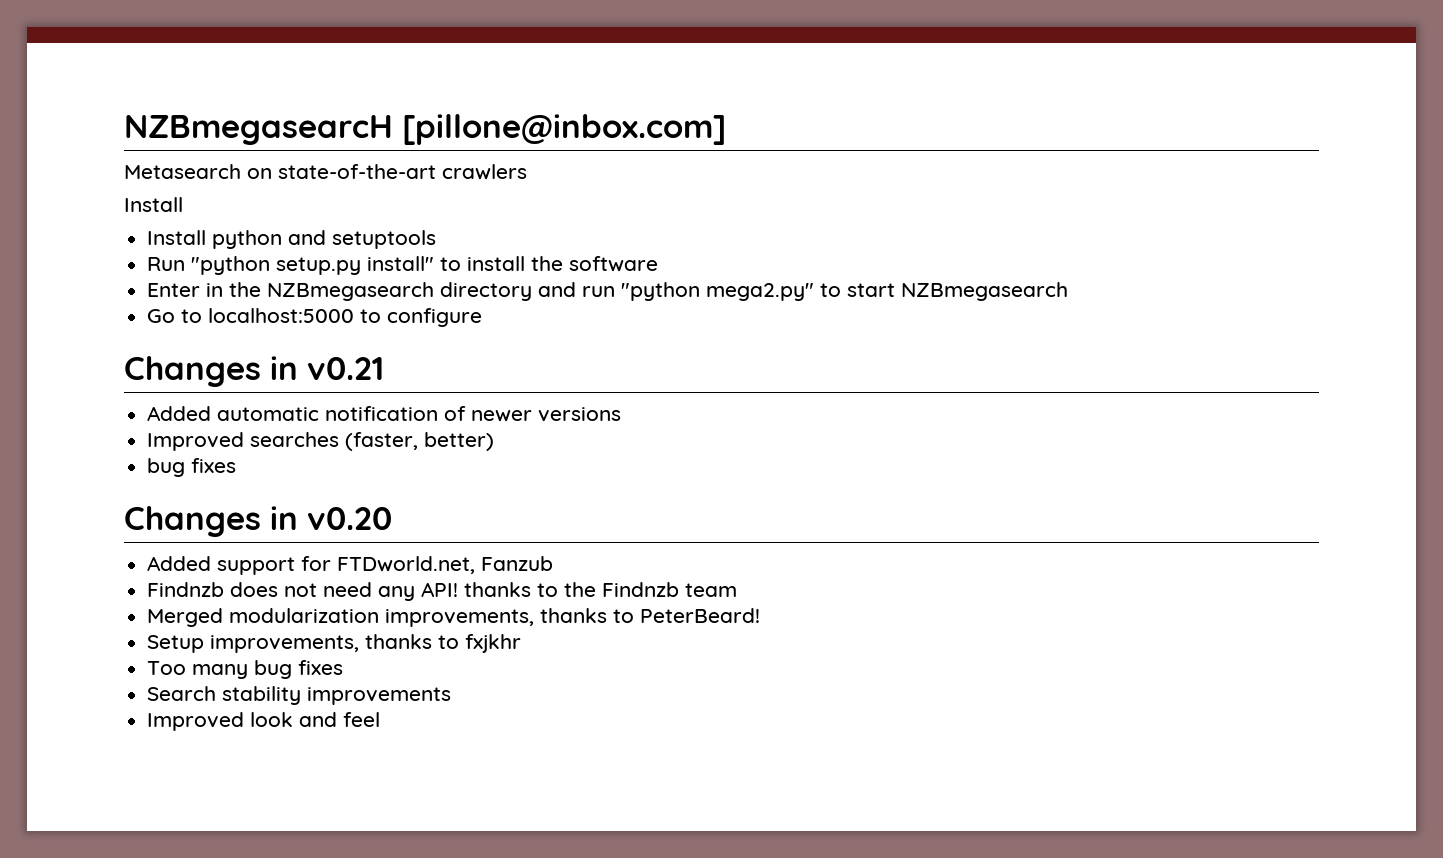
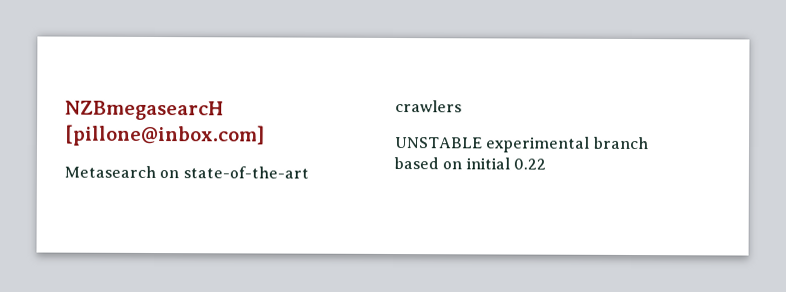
  Metasearch on state-of-the-art crawlers
- Install
- Install python and setuptools
- Run "python setup.py install" to install the software
- Enter in the NZBmegasearch directory and run "python mega2.py" to start NZBmegasearch
- Go to localhost:5000 to configure
- Changes in v0.21
- Added automatic notification of newer versions
- Improved searches (faster, better)
- bug fixes
- Changes in v0.20
- Added support for FTDworld.net, Fanzub
- Findnzb does not need any API! thanks to the Findnzb team
- Merged modularization improvements, thanks to PeterBeard!
- Setup improvements, thanks to fxjkhr
- Too many bug fixes
- Search stability improvements
- Improved look and feel
+ UNSTABLE experimental branch based on initial 0.22

